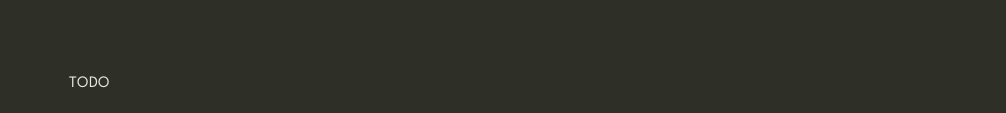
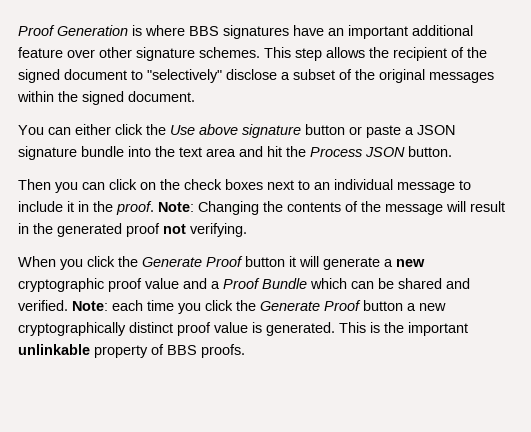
- TODO
+ Proof Generation is where BBS signatures have an important additional feature over other signature schemes. This step allows the recipient of the signed document to "selectively" disclose a subset of the original messages within the signed document.
+ You can either click the Use above signature button or paste a JSON signature bundle into the text area and hit the Process JSON button.
+ Then you can click on the check boxes next to an individual message to include it in the proof. Note: Changing the contents of the message will result in the generated proof not verifying.
+ When you click the Generate Proof button it will generate a new cryptographic proof value and a Proof Bundle which can be shared and verified. Note: each time you click the Generate Proof button a new cryptographically distinct proof value is generated. This is the important unlinkable property of BBS proofs.

